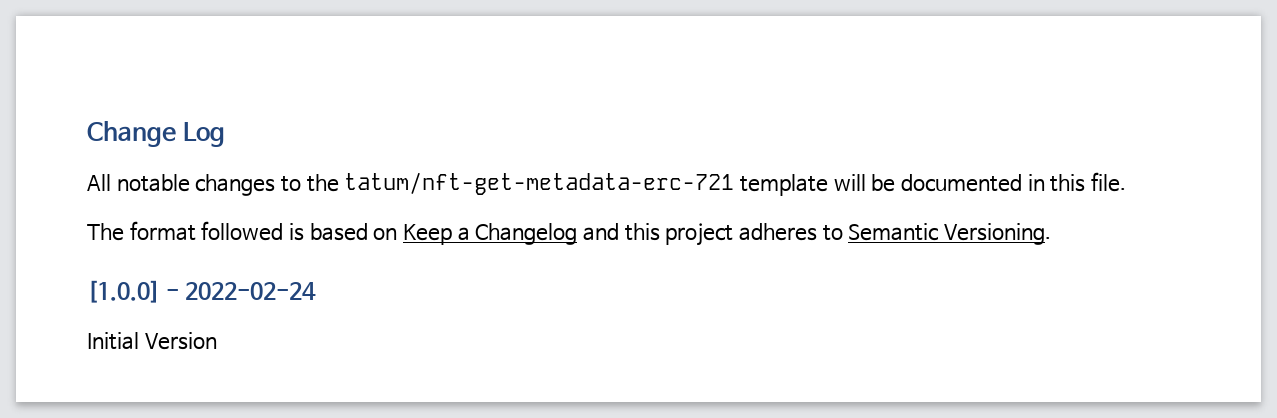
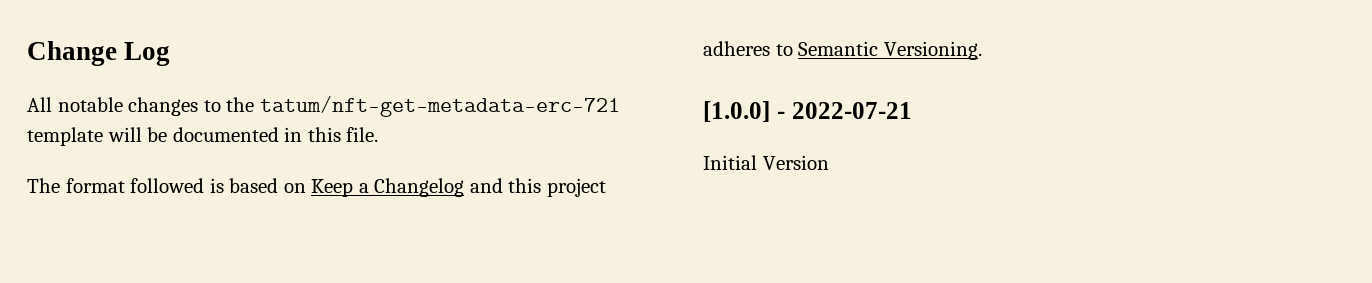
- [1.0.0] - 2022-02-24
+ [1.0.0] - 2022-07-21

